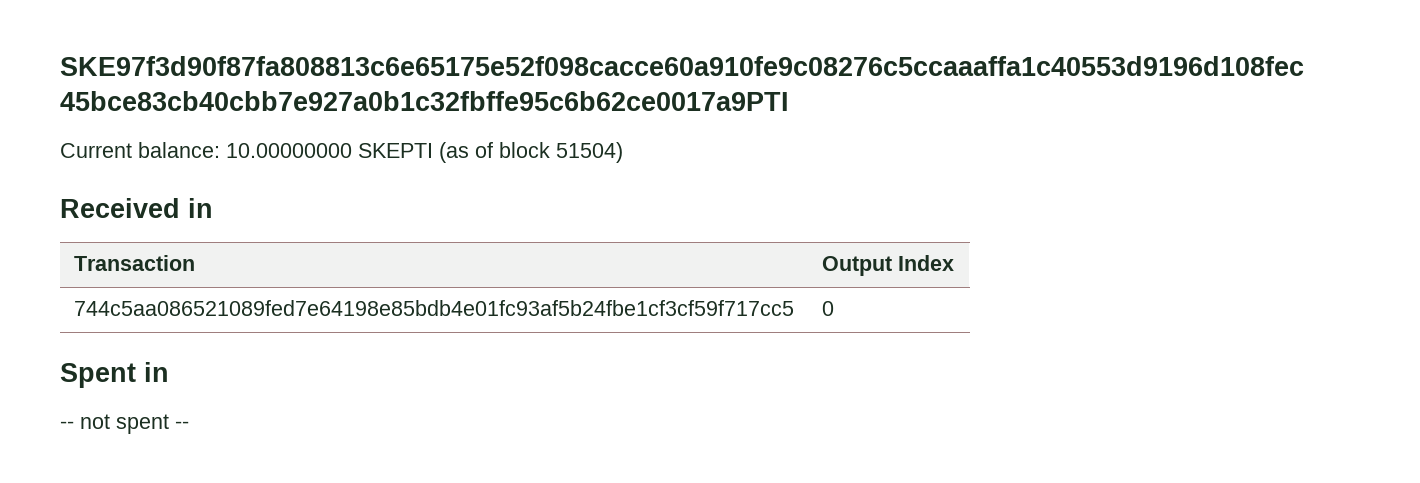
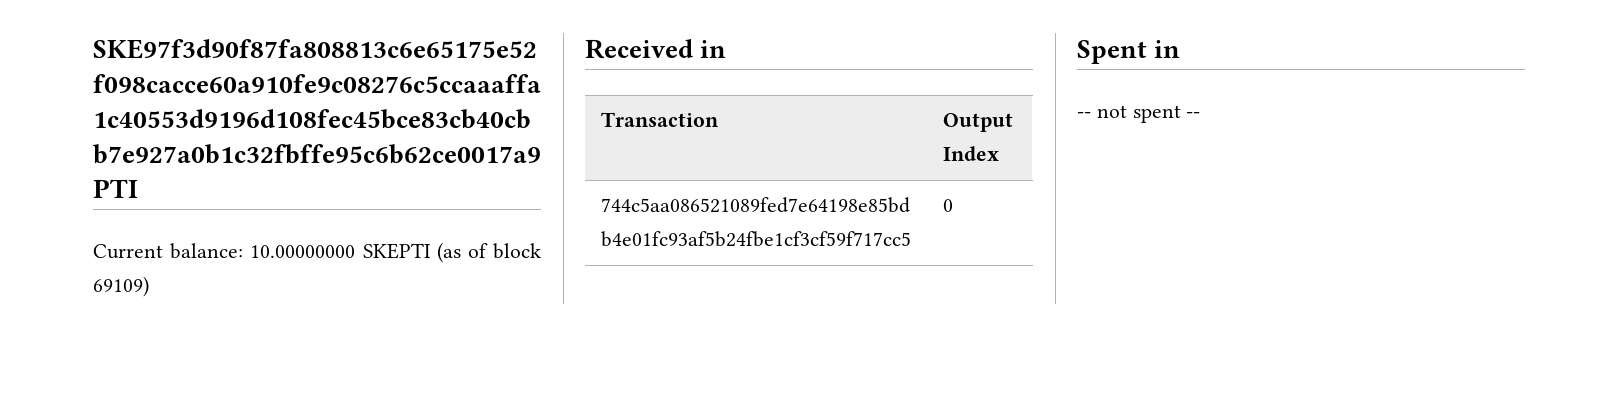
- Current balance: 10.00000000 SKEPTI (as of block 51504)
+ Current balance: 10.00000000 SKEPTI (as of block 69109)

